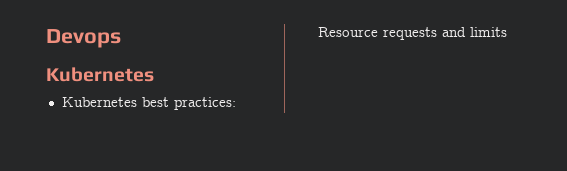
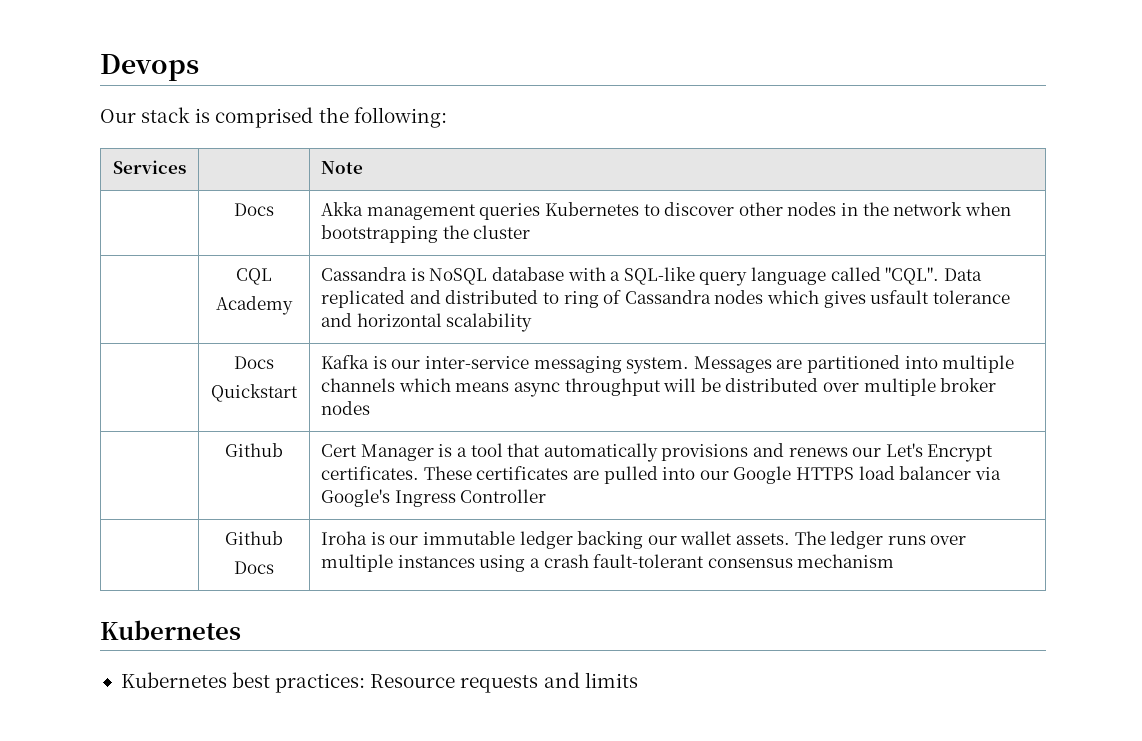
+ Our stack is comprised the following:
+ Services | | Note
+ | Docs | Akka management queries Kubernetes to discover other nodes in the network when bootstrapping the cluster
+ | CQL
+ Academy | Cassandra is NoSQL database with a SQL-like query language called "CQL". Data replicated and distributed to ring of Cassandra nodes which gives usfault tolerance and horizontal scalability
+ | Docs
+ Quickstart | Kafka is our inter-service messaging system. Messages are partitioned into multiple channels which means async throughput will be distributed over multiple broker nodes
+ | Github | Cert Manager is a tool that automatically provisions and renews our Let's Encrypt certificates. These certificates are pulled into our Google HTTPS load balancer via Google's Ingress Controller
+ | Github
+ Docs | Iroha is our immutable ledger backing our wallet assets. The ledger runs over multiple instances using a crash fault-tolerant consensus mechanism

